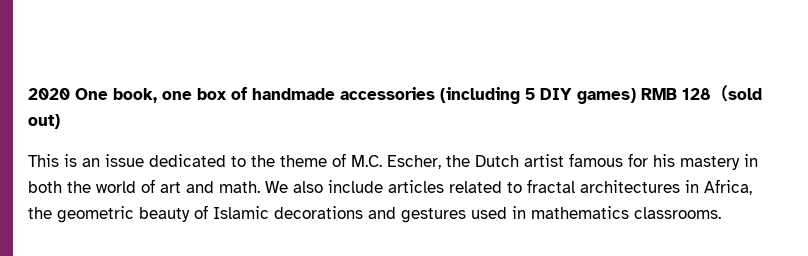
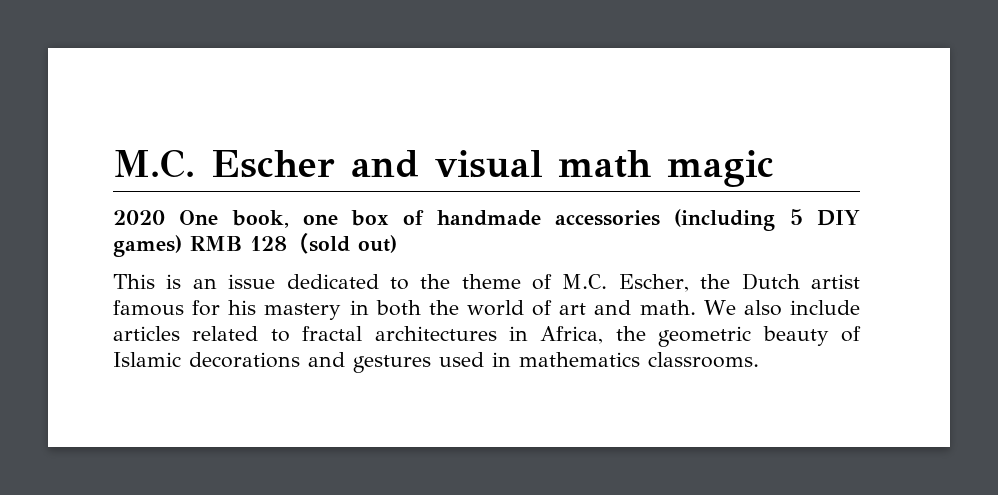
+ M.C. Escher and visual math magic

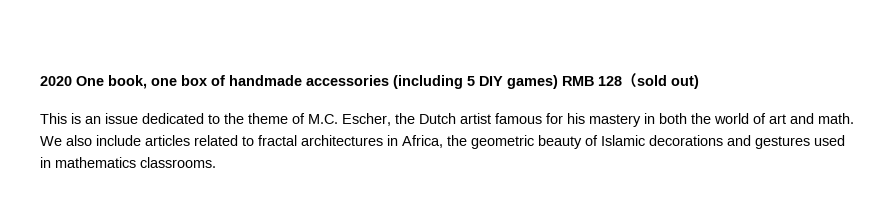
- M.C. Escher and visual math magic

